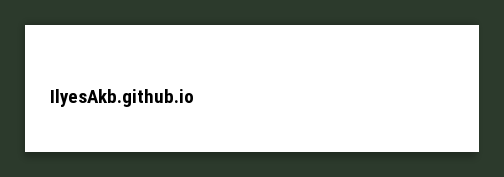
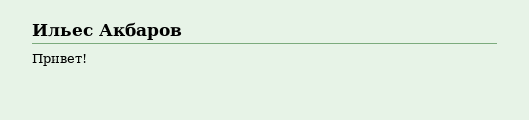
- IlyesAkb.github.io
+ Ильес Акбаров
+ Привет!

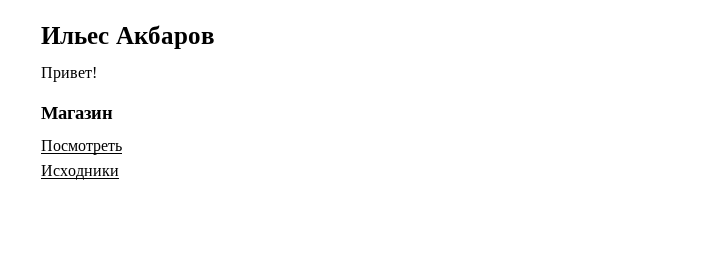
+ Магазин
+ Посмотреть
+ Исходники

